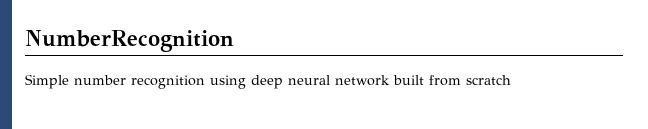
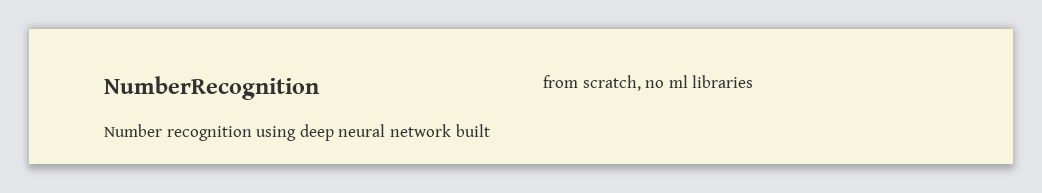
- Simple number recognition using deep neural network built from scratch
+ Number recognition using deep neural network built from scratch, no ml libraries

